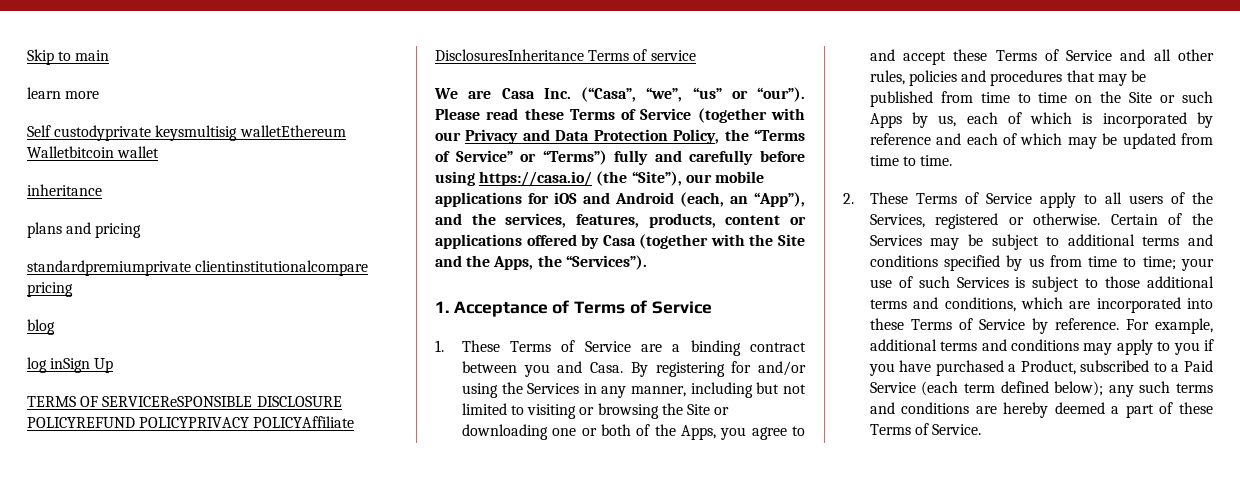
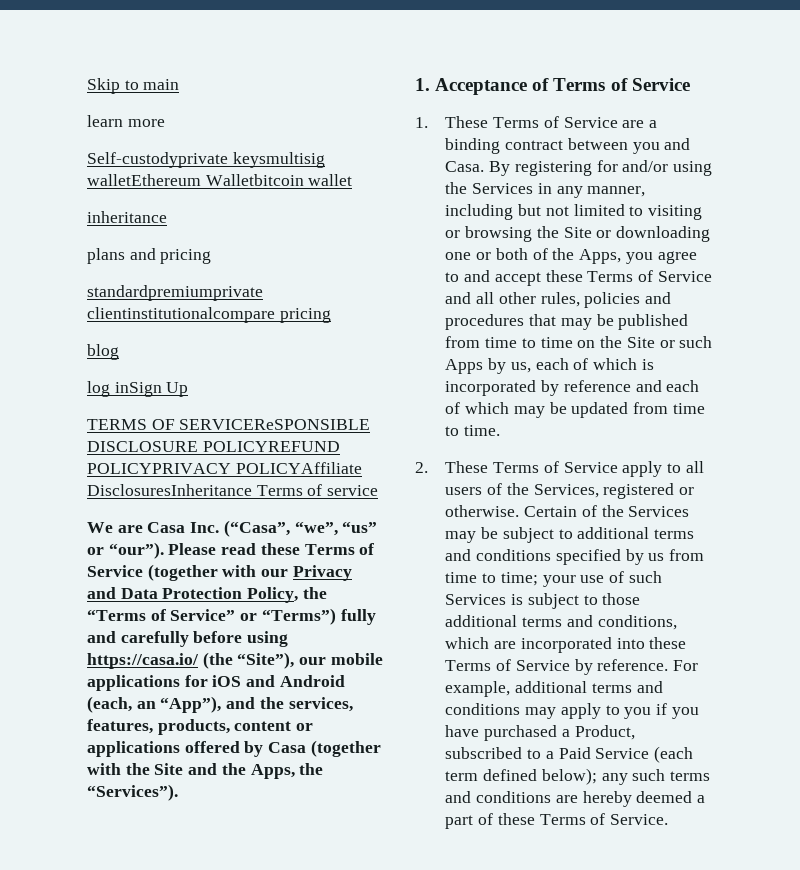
- Self custodyprivate keysmultisig walletEthereum Walletbitcoin wallet
+ Self-custodyprivate keysmultisig walletEthereum Walletbitcoin wallet

